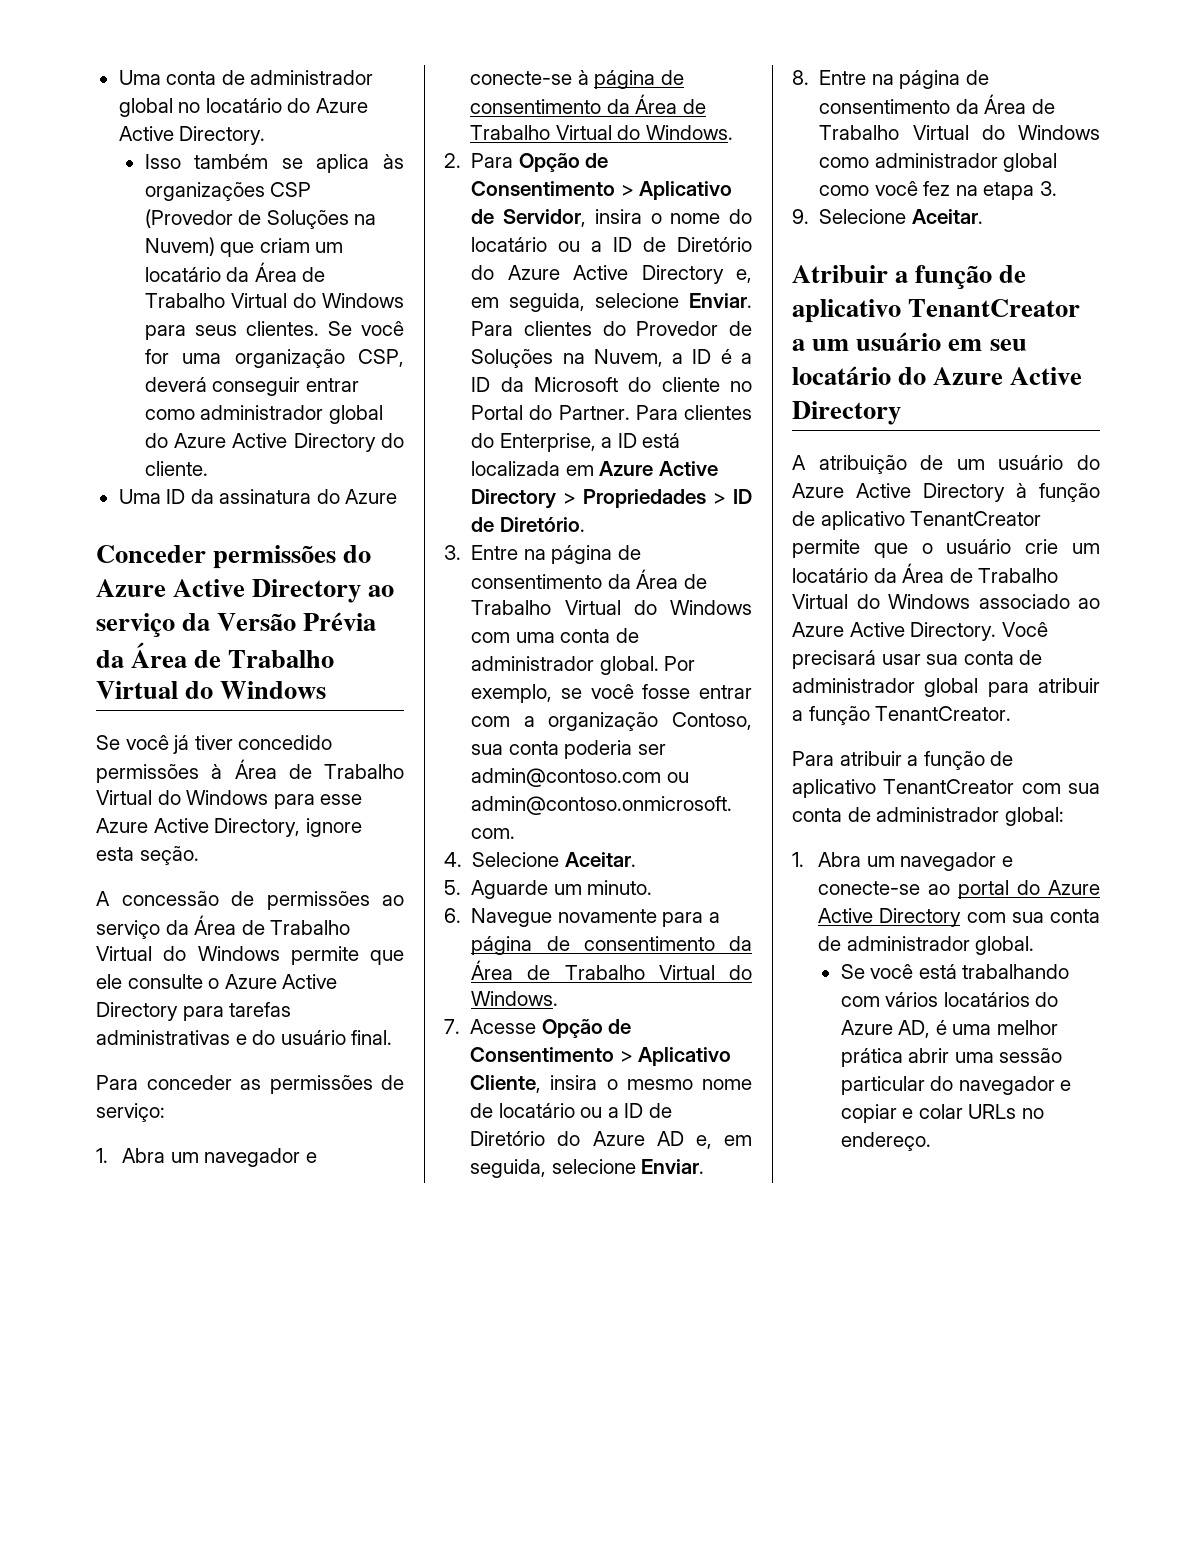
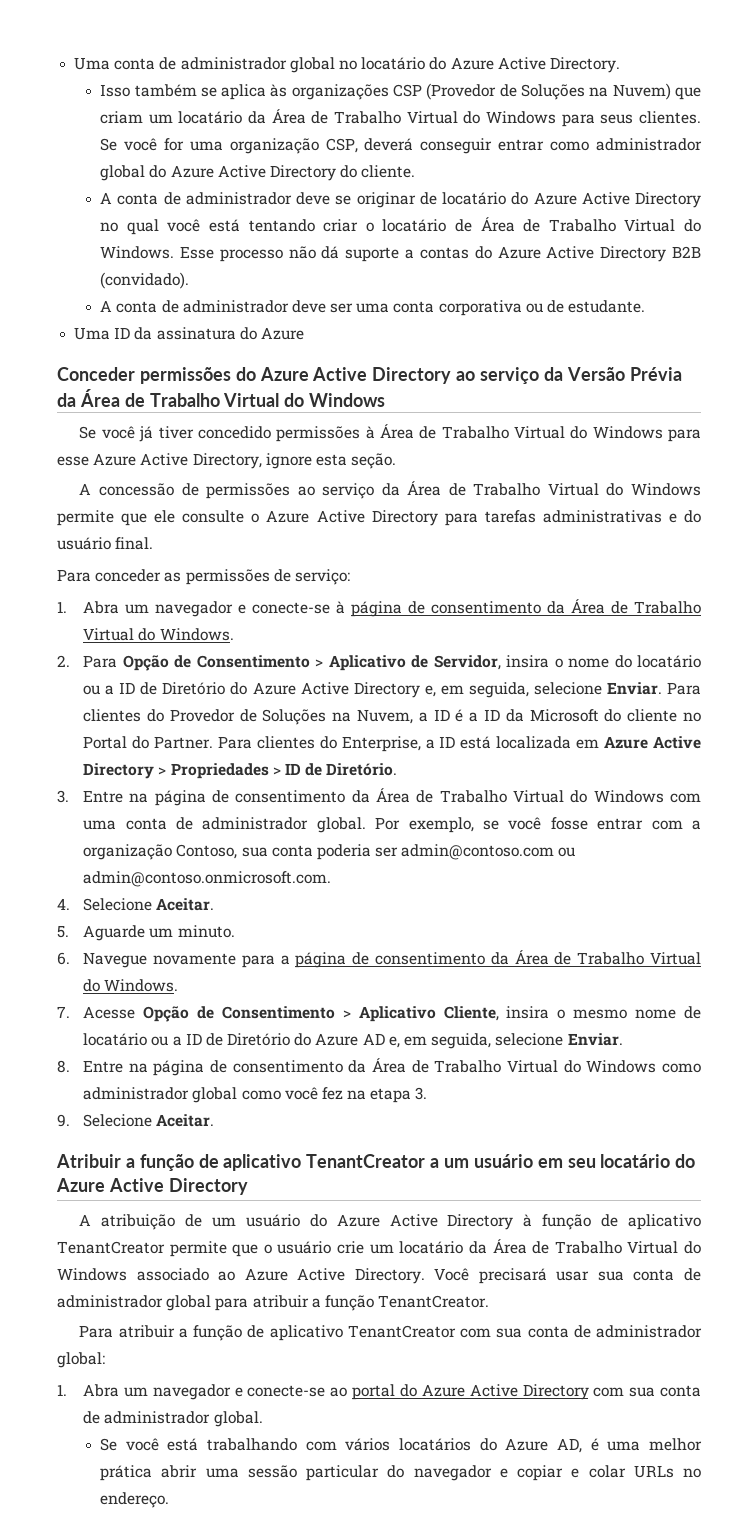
+ A conta de administrador deve se originar de locatário do Azure Active Directory no qual você está tentando criar o locatário de Área de Trabalho Virtual do Windows. Esse processo não dá suporte a contas do Azure Active Directory B2B (convidado).
+ A conta de administrador deve ser uma conta corporativa ou de estudante.

